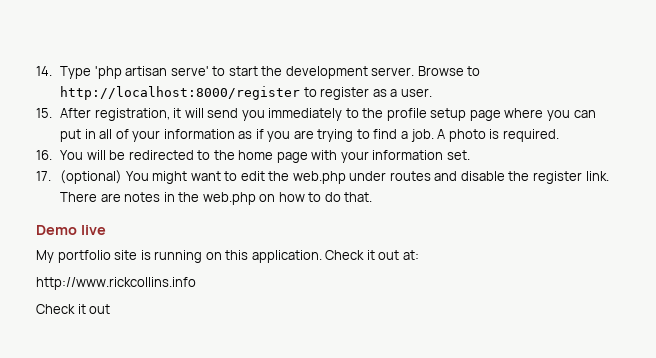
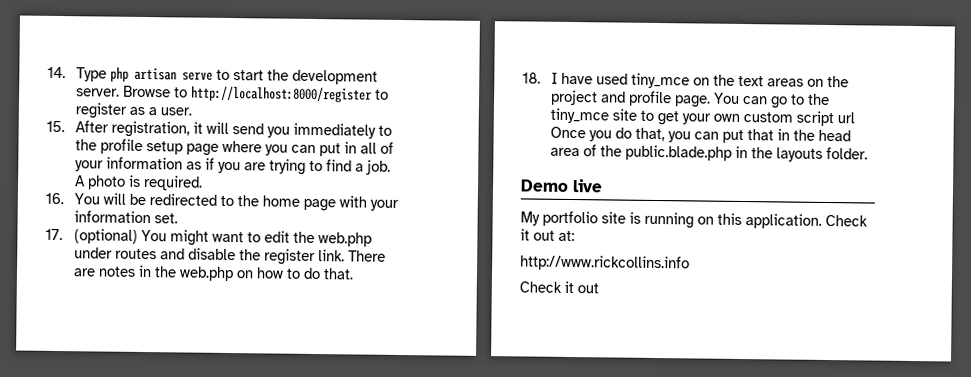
- 14. Type 'php artisan serve' to start the development server.
+ 14. Type php artisan serve to start the development server.
+ 18. I have used tiny_mce on the text areas on the project and profile page. You can go to the tiny_mce site to get your own custom script url Once you do that, you can put that in the head area of the public.blade.php in the layouts folder.

